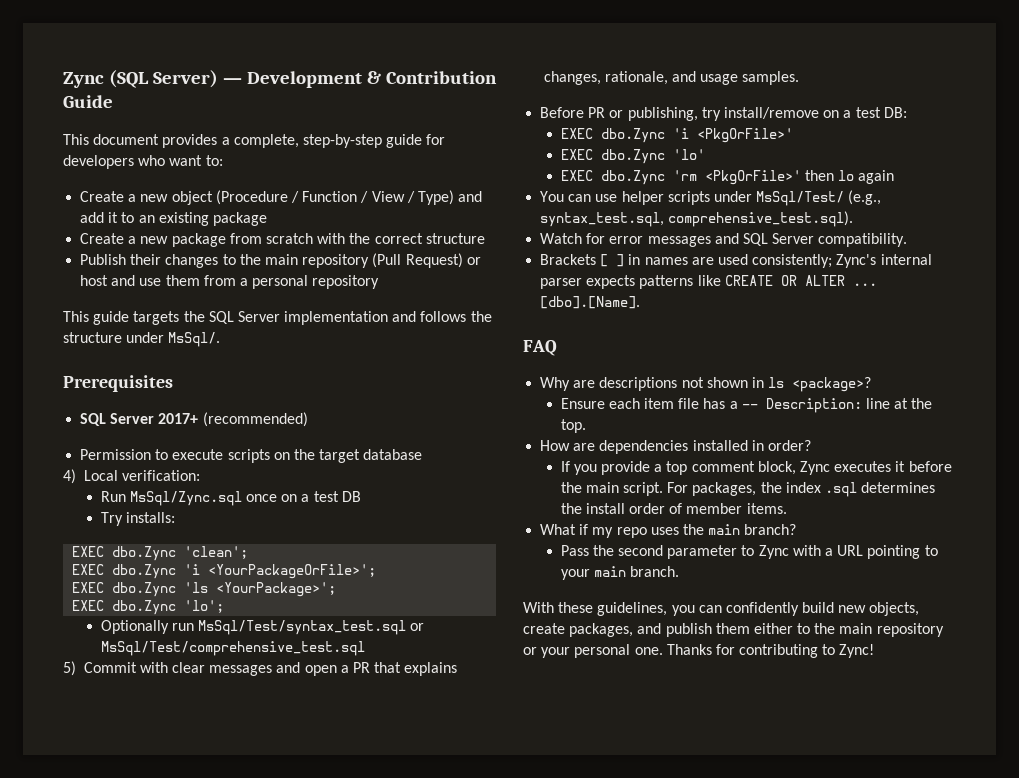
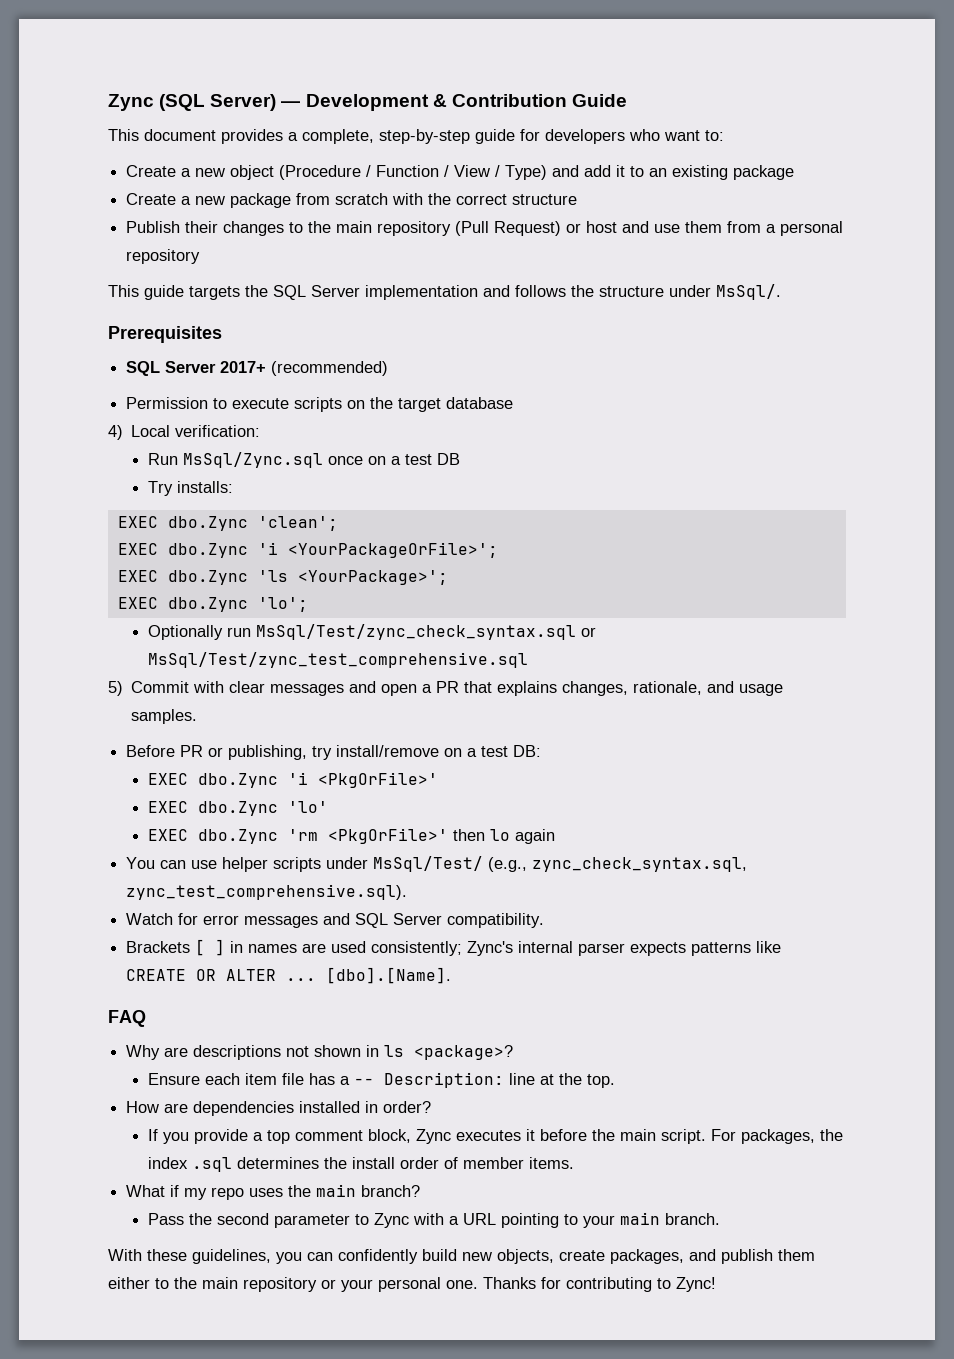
- Optionally run MsSql/Test/syntax_test.sql or MsSql/Test/comprehensive_test.sql
+ Optionally run MsSql/Test/zync_check_syntax.sql or MsSql/Test/zync_test_comprehensive.sql
- You can use helper scripts under MsSql/Test/ (e.g., syntax_test.sql, comprehensive_test.sql).
+ You can use helper scripts under MsSql/Test/ (e.g., zync_check_syntax.sql, zync_test_comprehensive.sql).

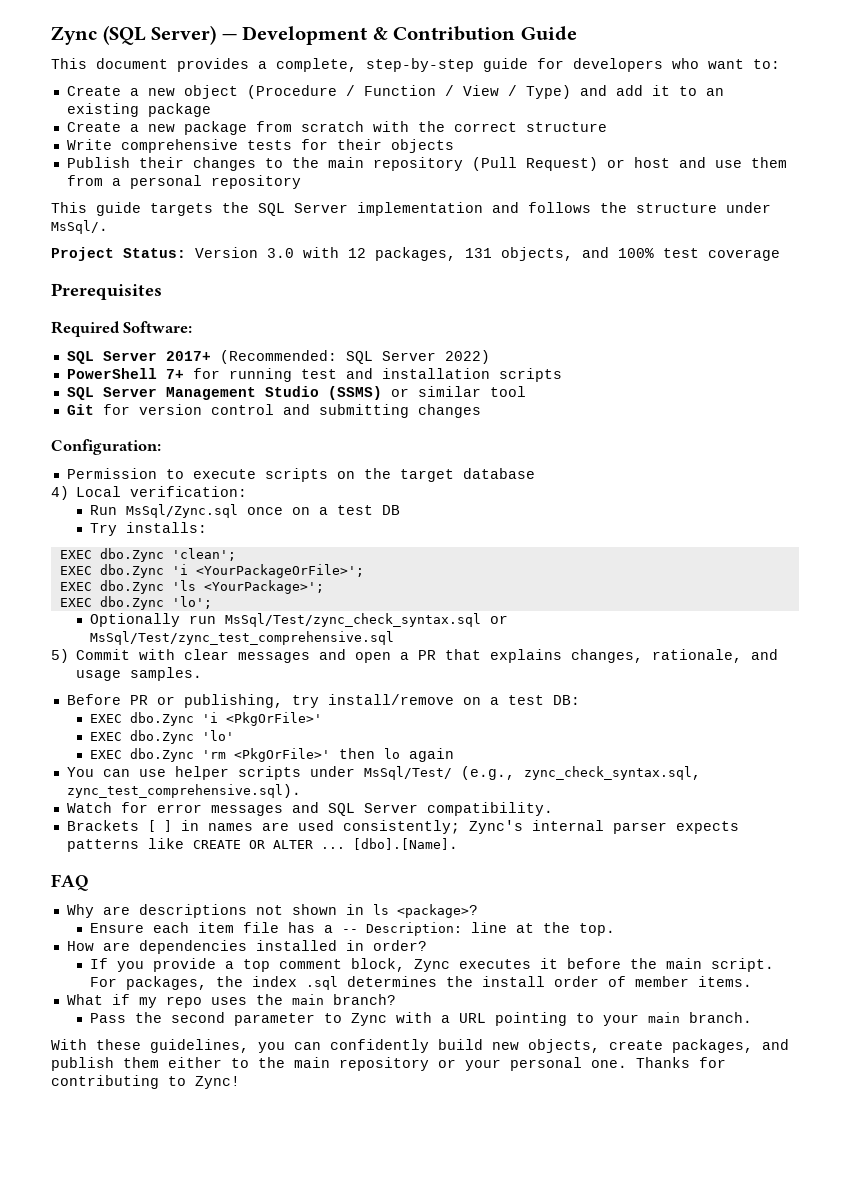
+ Write comprehensive tests for their objects
+ Project Status: Version 3.0 with 12 packages, 131 objects, and 100% test coverage
+ Required Software:
- SQL Server 2017+ (recommended)
+ SQL Server 2017+ (Recommended: SQL Server 2022)
+ PowerShell 7+ for running test and installation scripts
+ SQL Server Management Studio (SSMS) or similar tool
+ Git for version control and submitting changes
+ Configuration:

